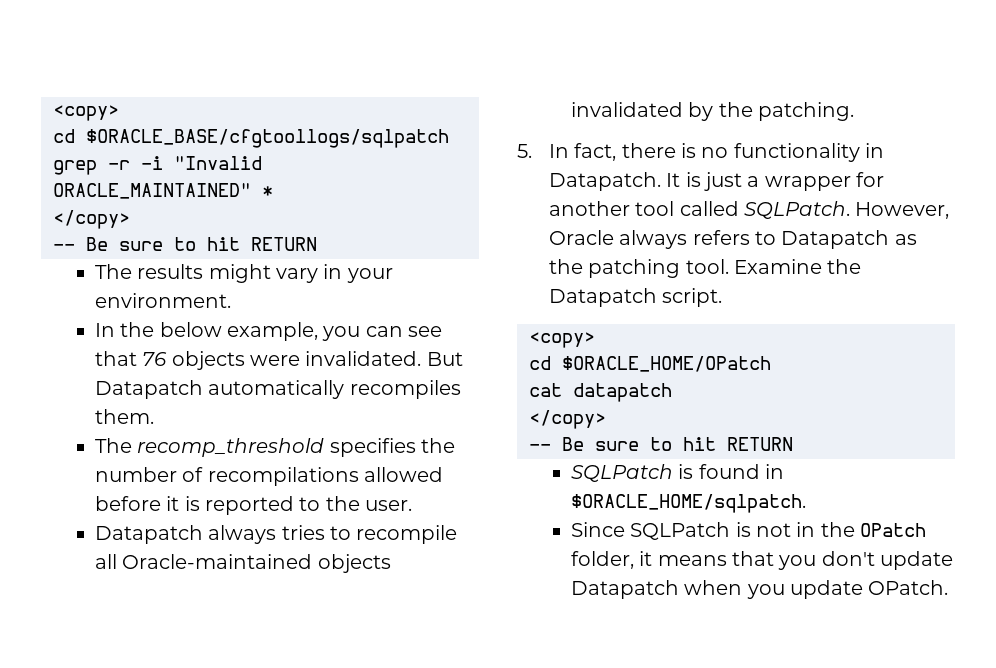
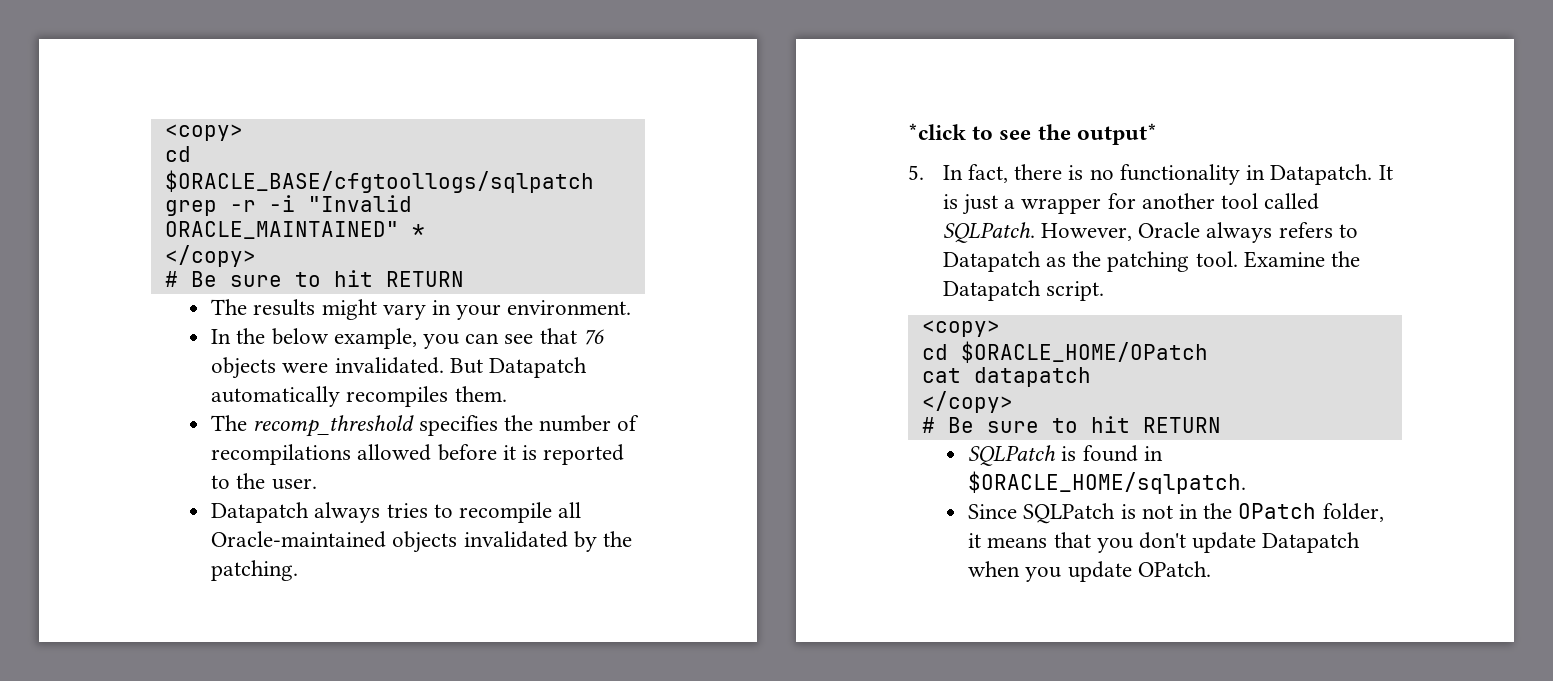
  grep -r -i "Invalid ORACLE_MAINTAINED" *
  </copy>
- -- Be sure to hit RETURN
+ # Be sure to hit RETURN
+ *click to see the output*
  cat datapatch
  </copy>
- -- Be sure to hit RETURN
+ # Be sure to hit RETURN

